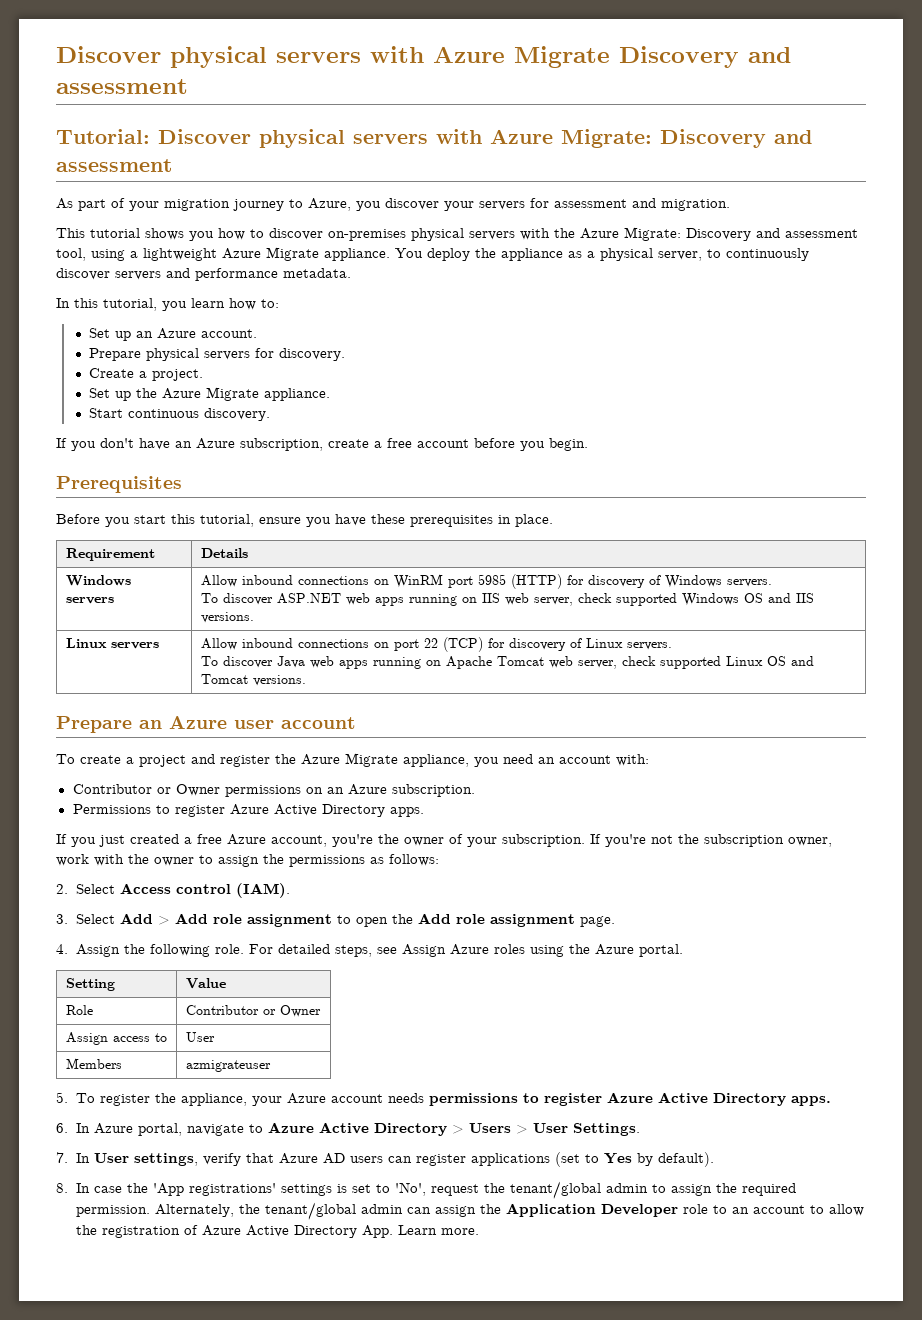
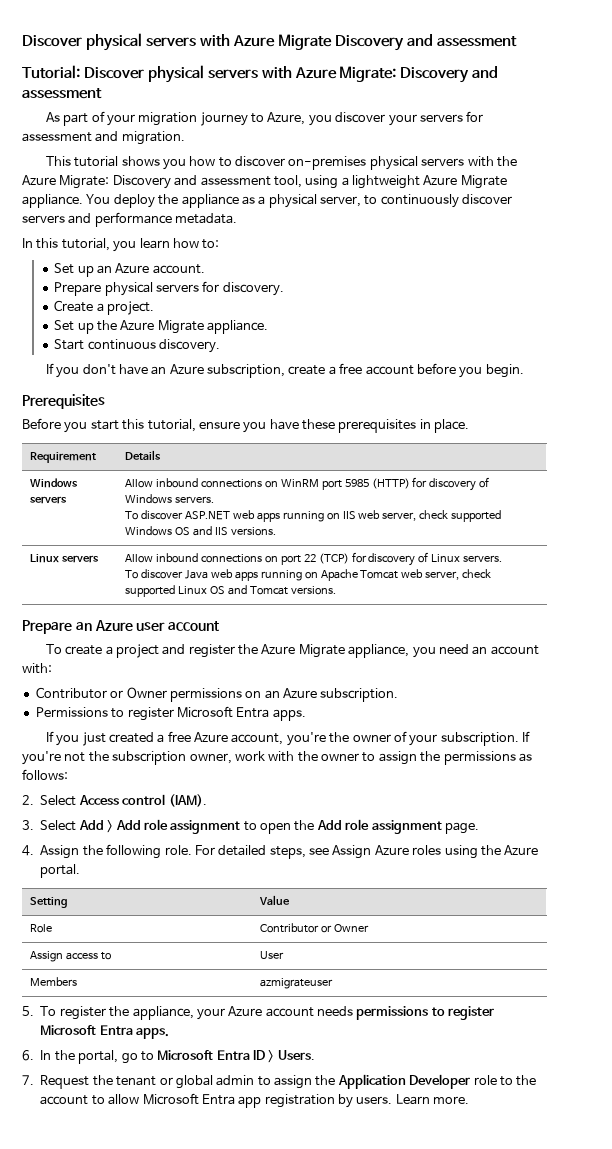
- Permissions to register Azure Active Directory apps.
+ Permissions to register Microsoft Entra apps.
- 5. To register the appliance, your Azure account needs permissions to register Azure Active Directory apps.
+ 5. To register the appliance, your Azure account needs permissions to register Microsoft Entra apps.
- 6. In Azure portal, navigate to Azure Active Directory > Users > User Settings.
- 7. In User settings, verify that Azure AD users can register applications (set to Yes by default).
- 8. In case the 'App registrations' settings is set to 'No', request the tenant/global admin to assign the required permission. Alternately, the tenant/global admin can assign the Application Developer role to an account to allow the registration of Azure Active Directory App. Learn more.
+ 6. In the portal, go to Microsoft Entra ID > Users.
+ 7. Request the tenant or global admin to assign the Application Developer role to the account to allow Microsoft Entra app registration by users. Learn more.

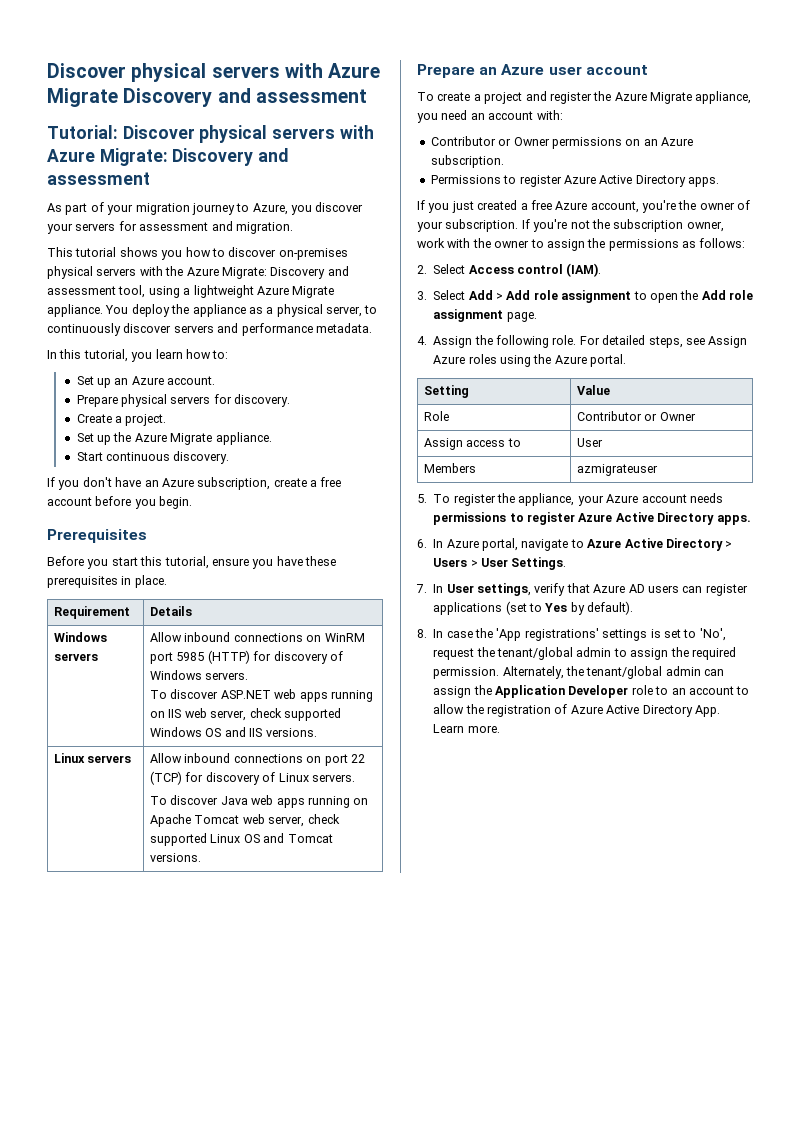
- Permissions to register Microsoft Entra apps.
+ Permissions to register Azure Active Directory apps.
- 5. To register the appliance, your Azure account needs permissions to register Microsoft Entra apps.
+ 5. To register the appliance, your Azure account needs permissions to register Azure Active Directory apps.
- 6. In the portal, go to Microsoft Entra ID > Users.
- 7. Request the tenant or global admin to assign the Application Developer role to the account to allow Microsoft Entra app registration by users. Learn more.
+ 6. In Azure portal, navigate to Azure Active Directory > Users > User Settings.
+ 7. In User settings, verify that Azure AD users can register applications (set to Yes by default).
+ 8. In case the 'App registrations' settings is set to 'No', request the tenant/global admin to assign the required permission. Alternately, the tenant/global admin can assign the Application Developer role to an account to allow the registration of Azure Active Directory App. Learn more.

